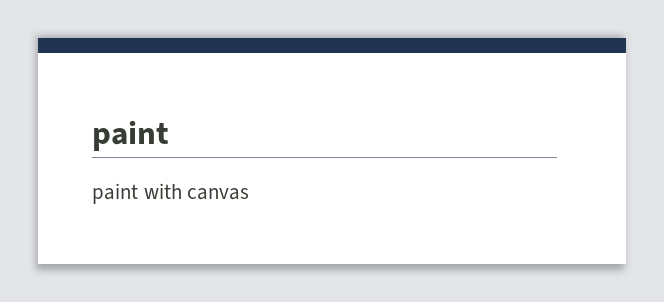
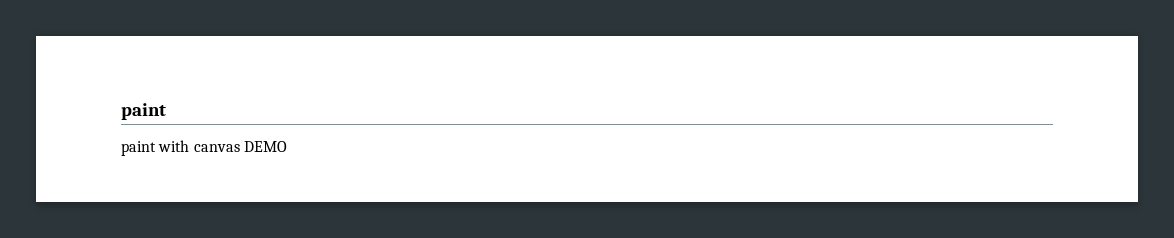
- paint with canvas
+ paint with canvas DEMO

